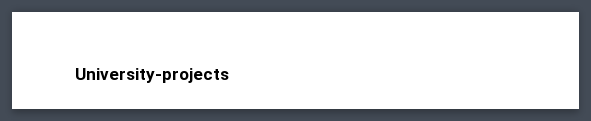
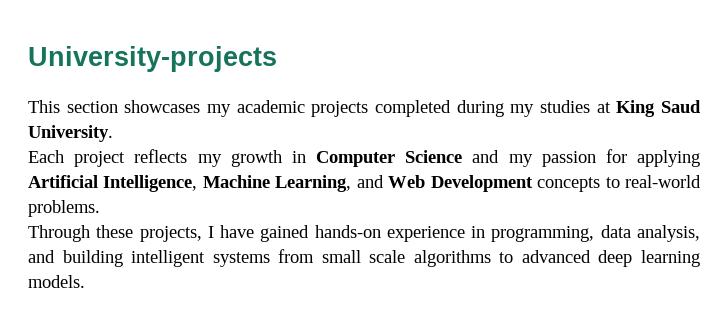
+ This section showcases my academic projects completed during my studies at King Saud University.
+ Each project reflects my growth in Computer Science and my passion for applying Artificial Intelligence, Machine Learning, and Web Development concepts to real-world problems.
+ Through these projects, I have gained hands-on experience in programming, data analysis, and building intelligent systems from small scale algorithms to advanced deep learning models.

